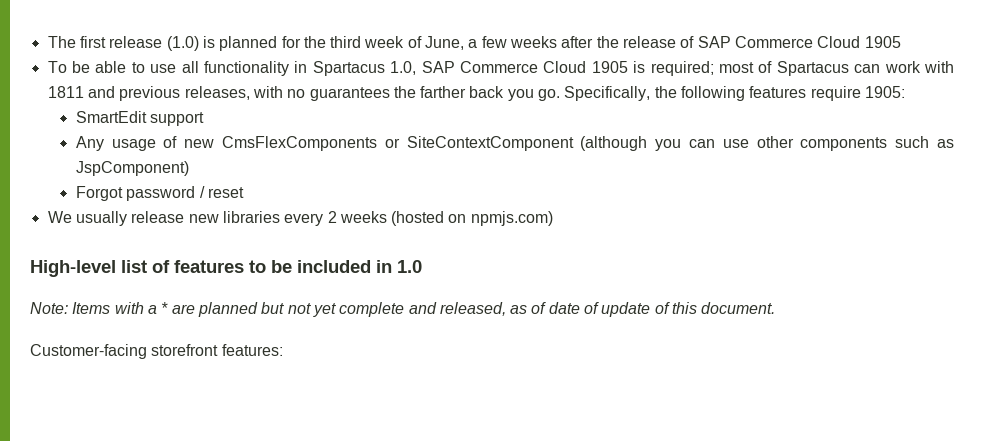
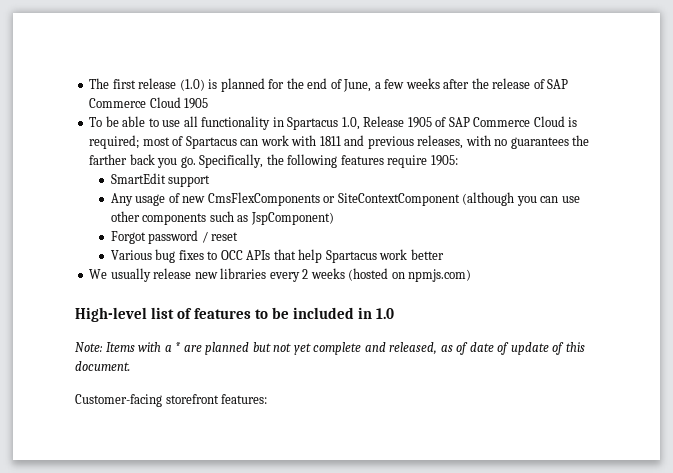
- The first release (1.0) is planned for the third week of June, a few weeks after the release of SAP Commerce Cloud 1905
+ The first release (1.0) is planned for the end of June, a few weeks after the release of SAP Commerce Cloud 1905
- To be able to use all functionality in Spartacus 1.0, SAP Commerce Cloud 1905 is required; most of Spartacus can work with 1811 and previous releases, with no guarantees the farther back you go.
+ To be able to use all functionality in Spartacus 1.0, Release 1905 of SAP Commerce Cloud is required; most of Spartacus can work with 1811 and previous releases, with no guarantees the farther back you go.
+ Various bug fixes to OCC APIs that help Spartacus work better

